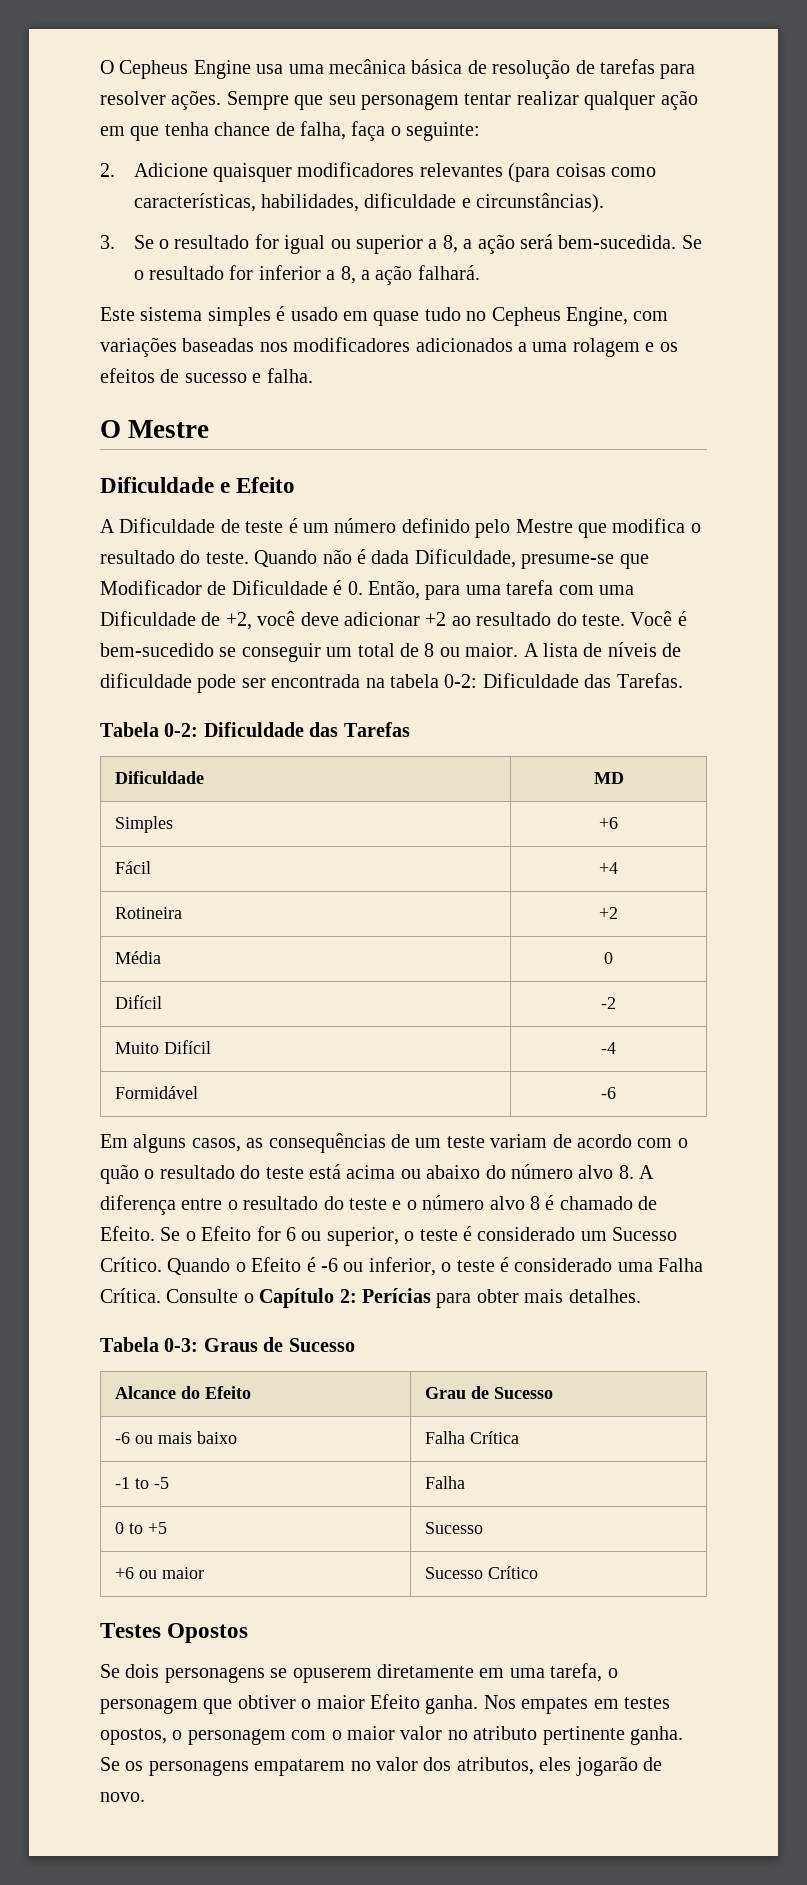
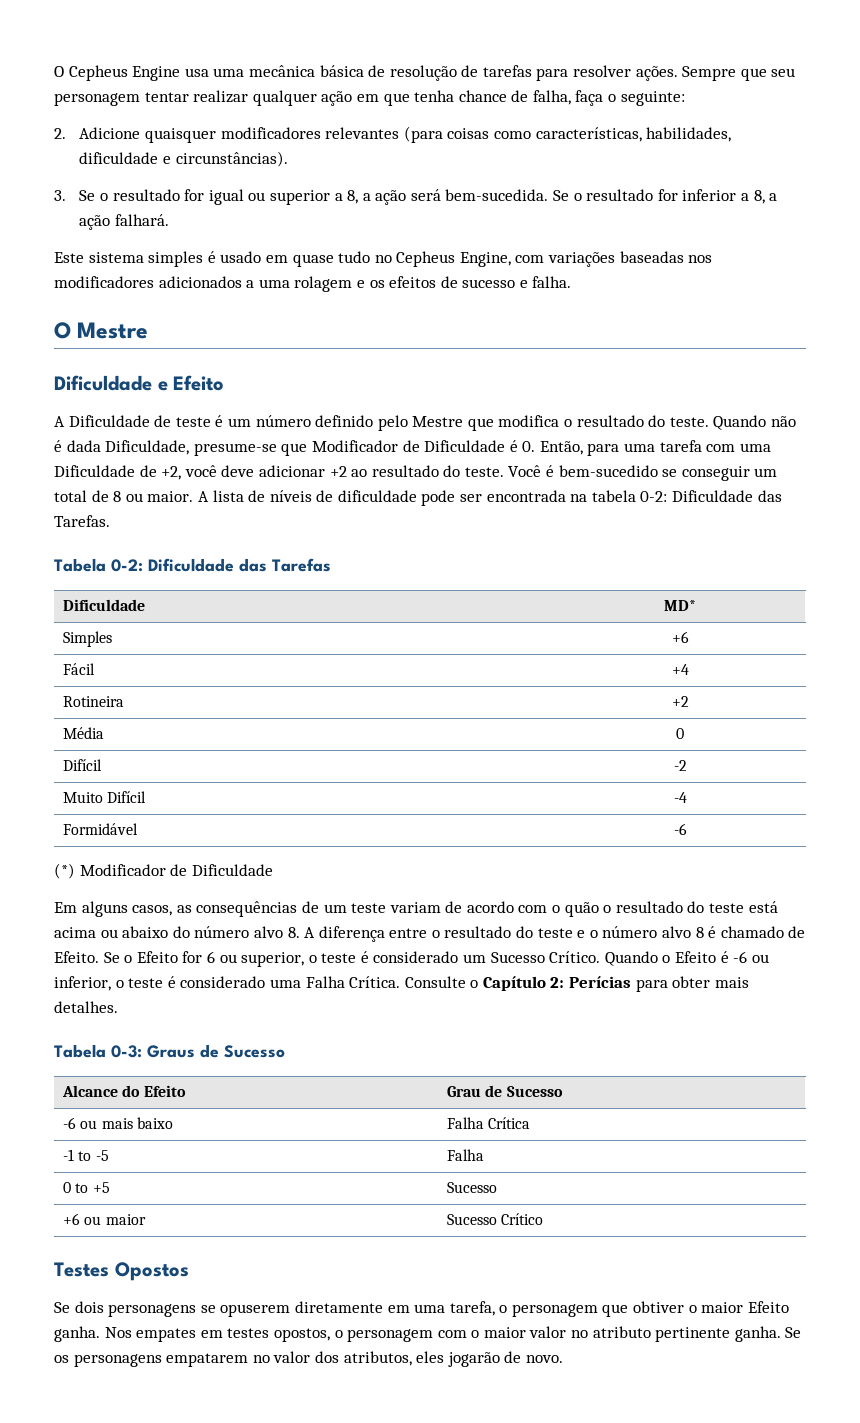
- Dificuldade | MD
+ Dificuldade | MD*
+ (*) Modificador de Dificuldade

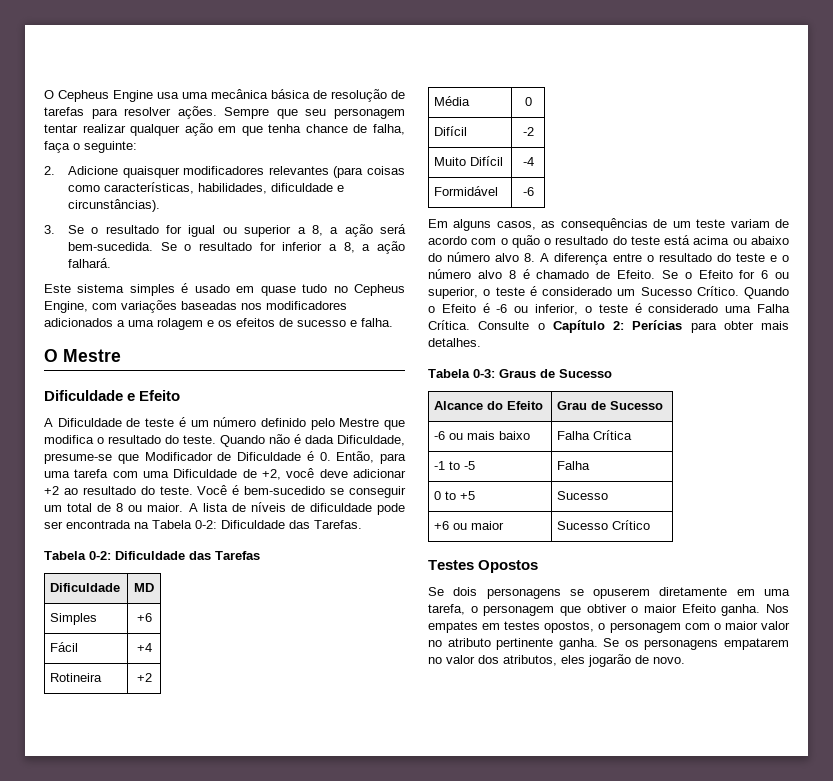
- A lista de níveis de dificuldade pode ser encontrada na tabela 0-2: Dificuldade das Tarefas.
+ A lista de níveis de dificuldade pode ser encontrada na Tabela 0-2: Dificuldade das Tarefas.
- Dificuldade | MD*
+ Dificuldade | MD
- (*) Modificador de Dificuldade

